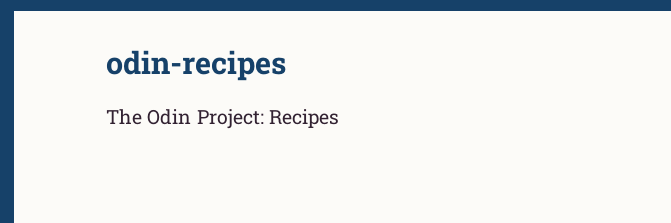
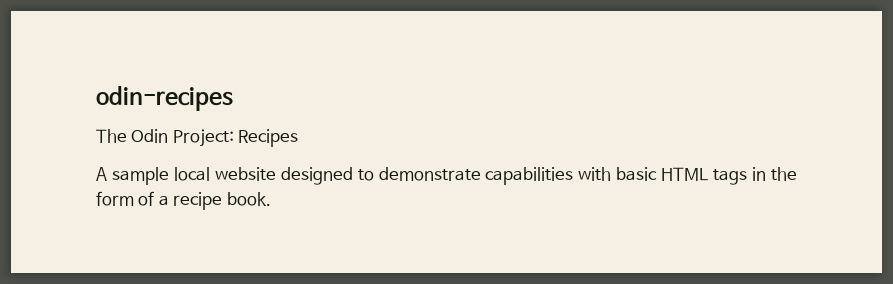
+ A sample local website designed to demonstrate capabilities with basic HTML tags in the form of a recipe book.

